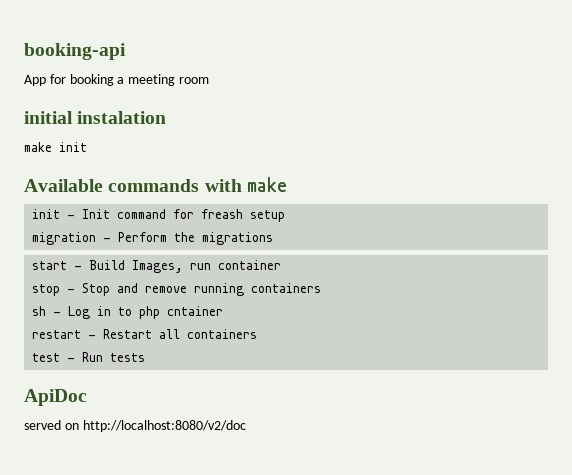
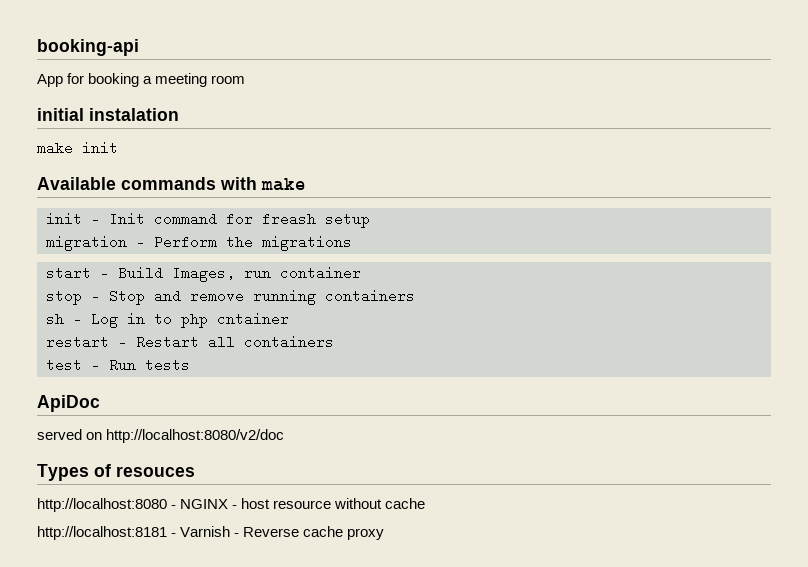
+ Types of resouces
+ http://localhost:8080 - NGINX - host resource without cache
+ http://localhost:8181 - Varnish - Reverse cache proxy

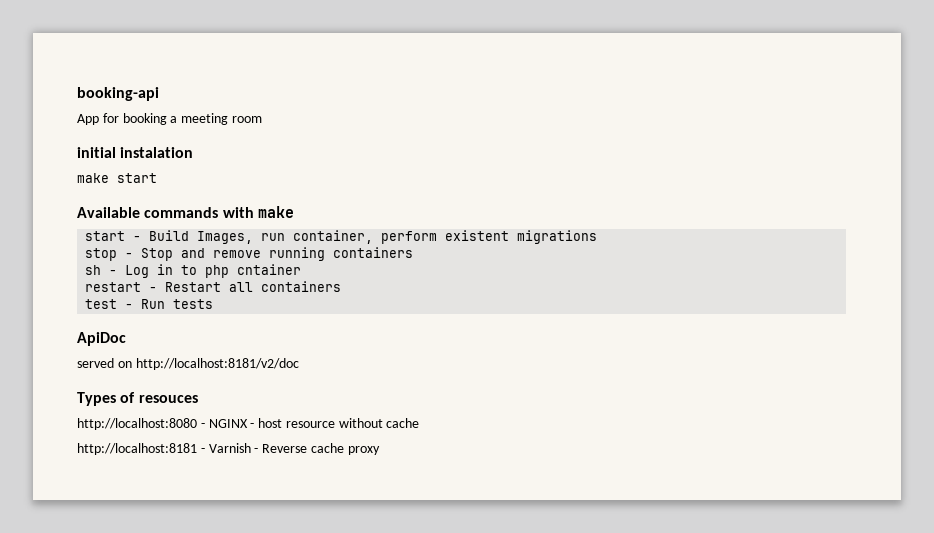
- make init
+ make start
- init - Init command for freash setup
- migration - Perform the migrations
- start - Build Images, run container
+ start - Build Images, run container, perform existent migrations
- served on http://localhost:8080/v2/doc
+ served on http://localhost:8181/v2/doc

